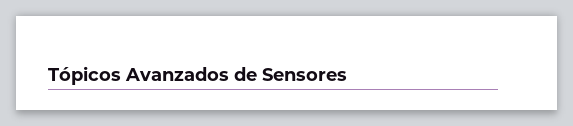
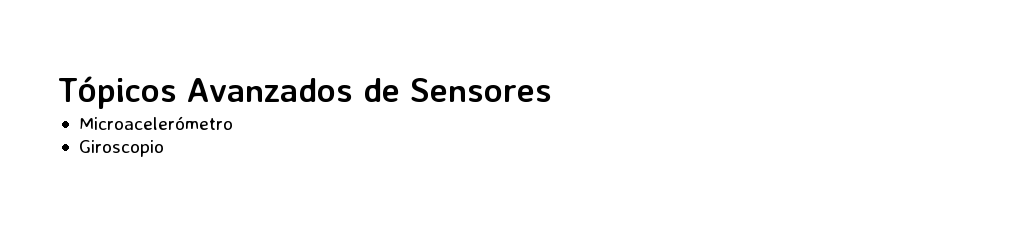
+ Microacelerómetro
+ Giroscopio

